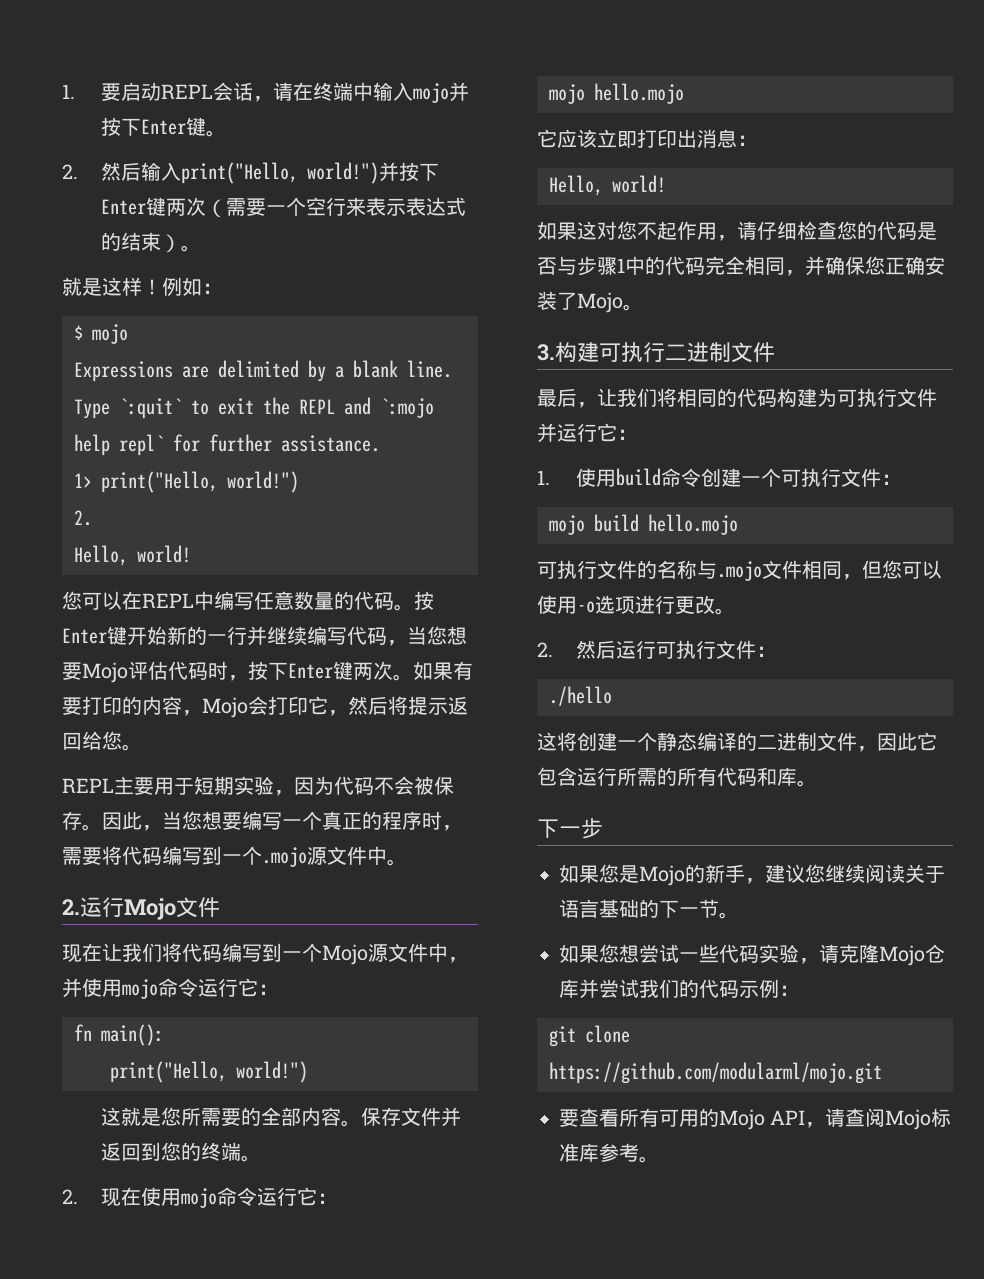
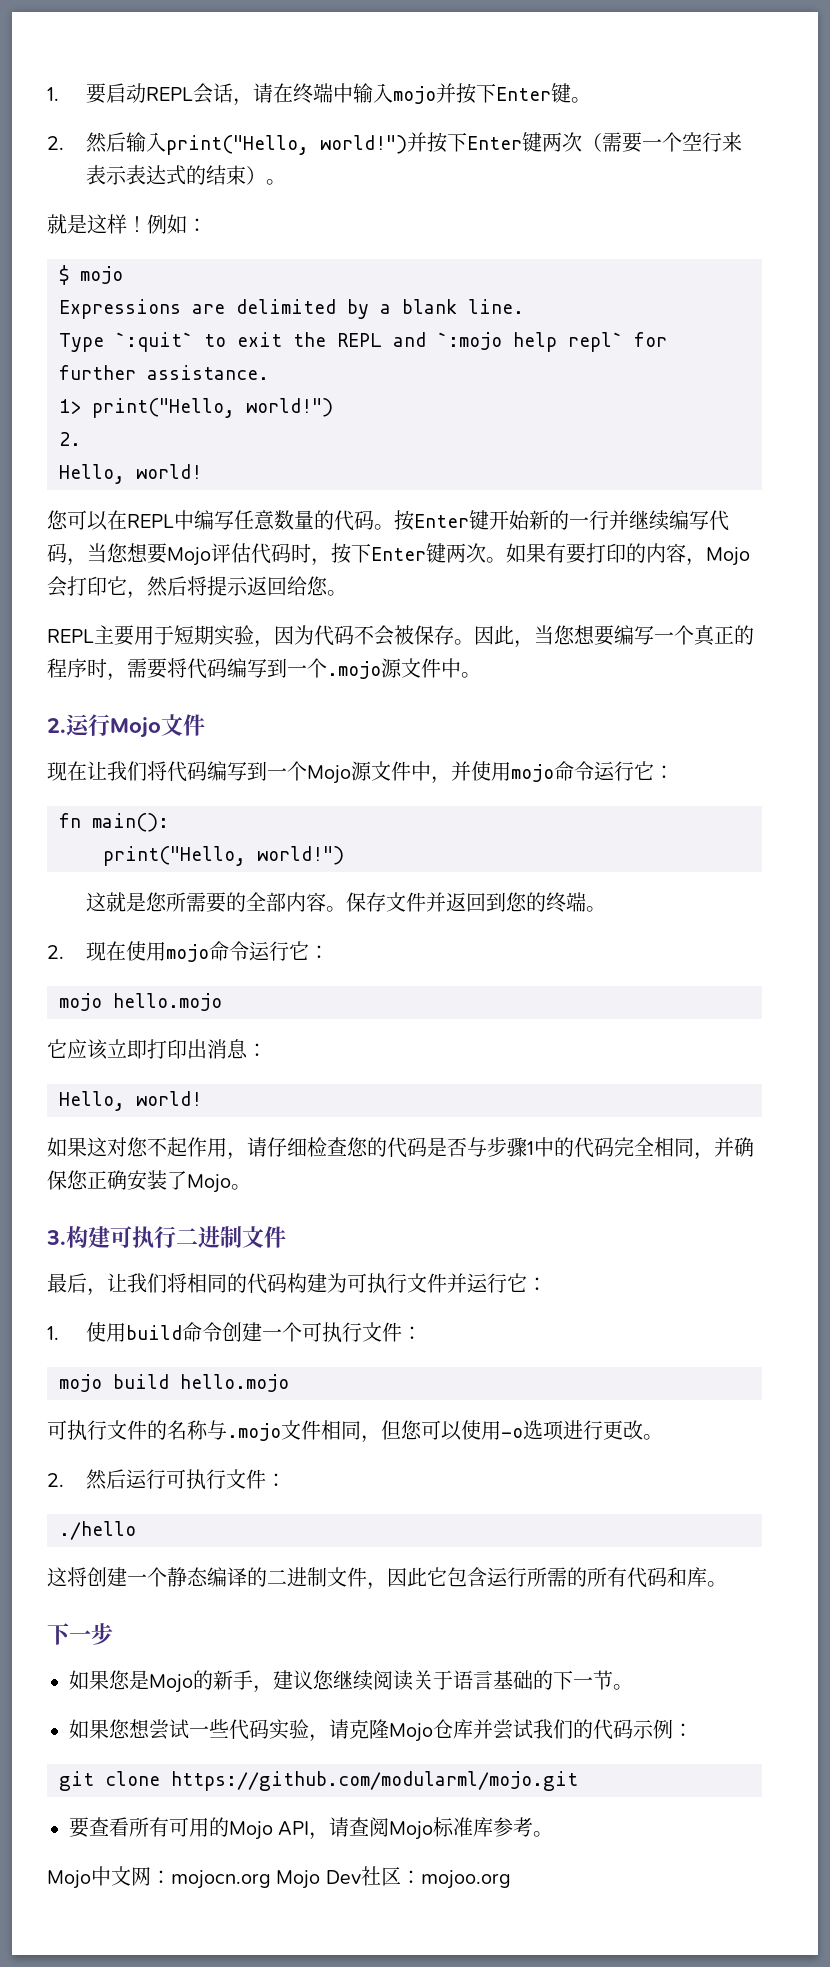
+ Mojo中文网：mojocn.org Mojo Dev社区：mojoo.org

